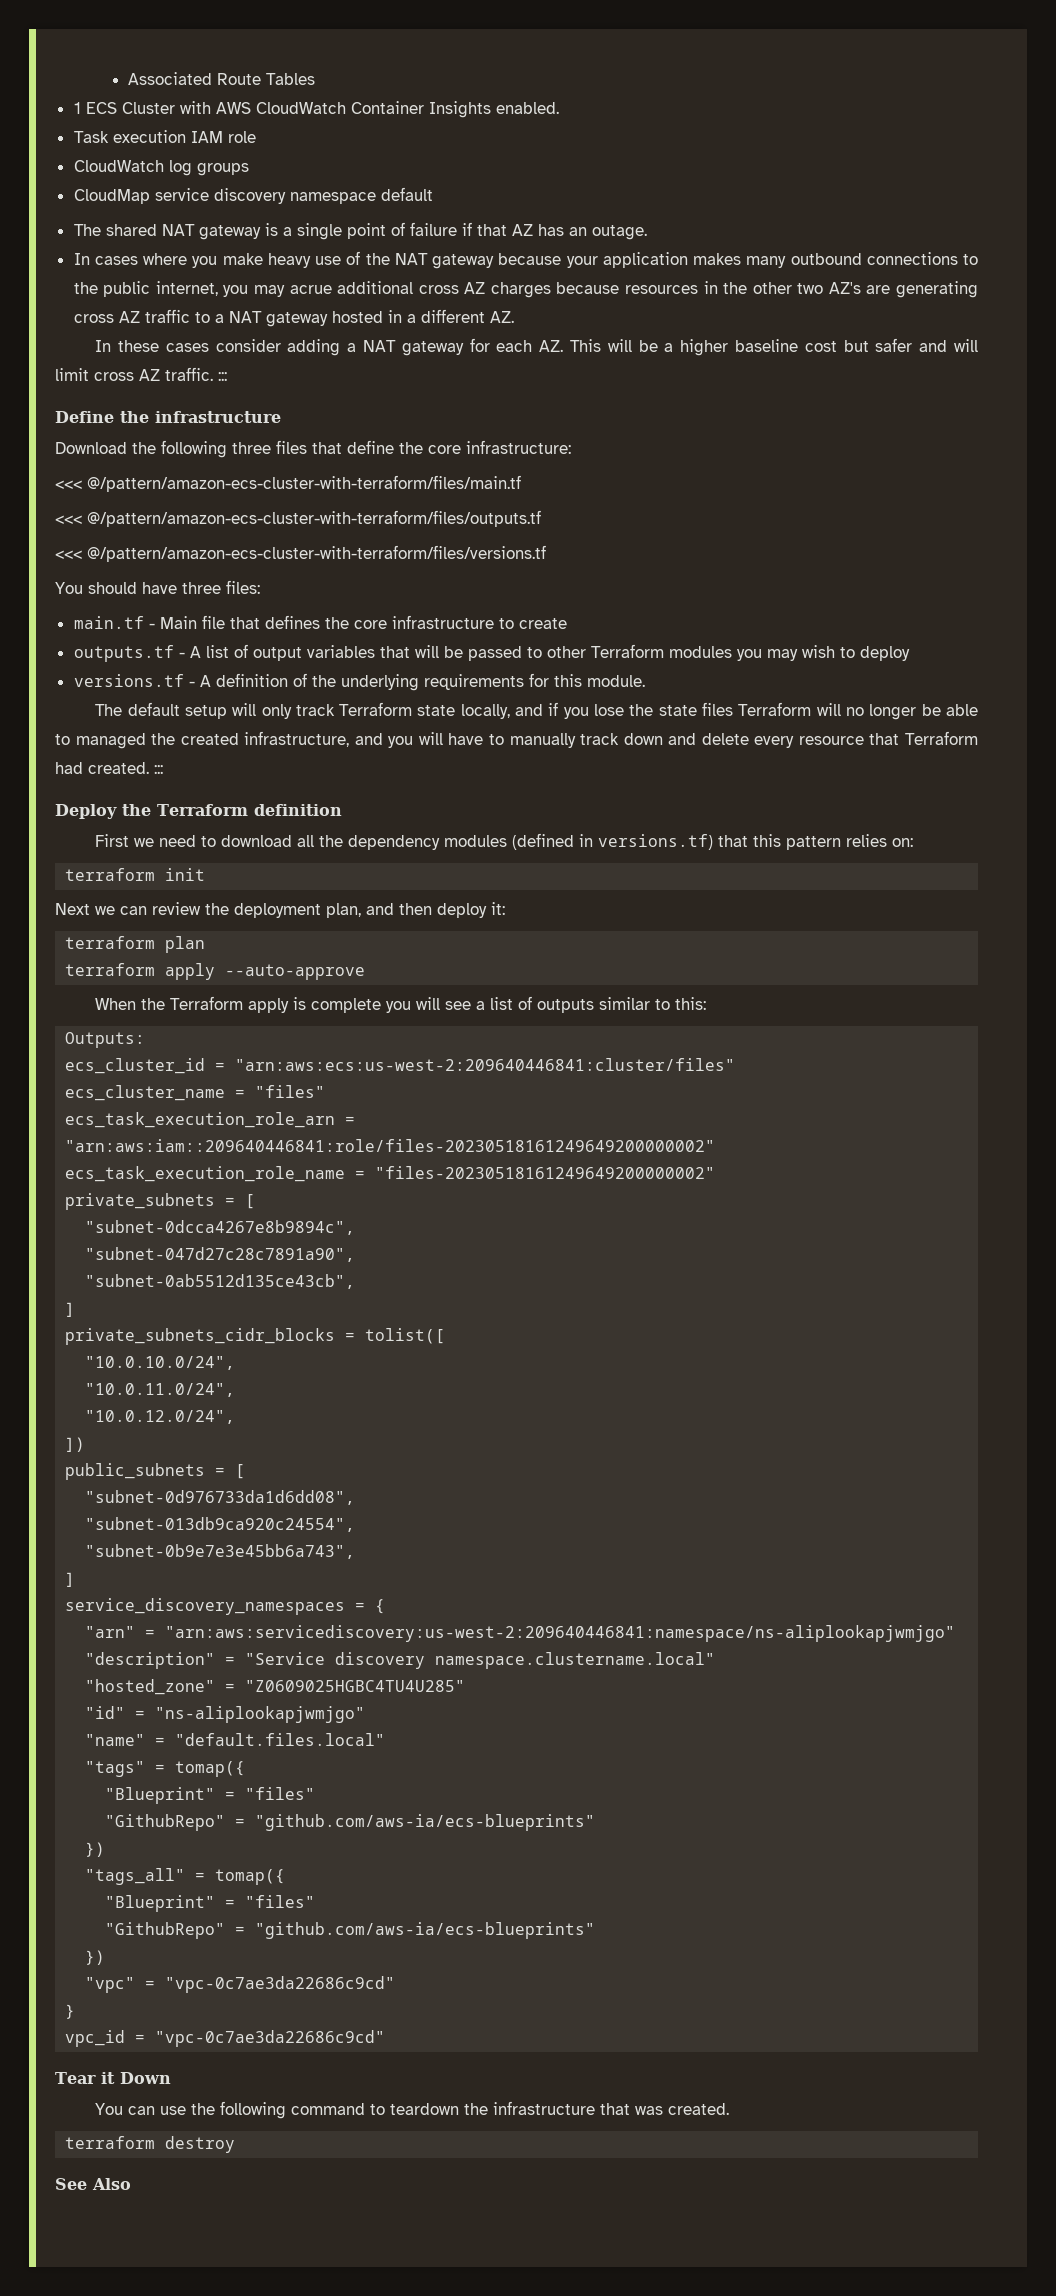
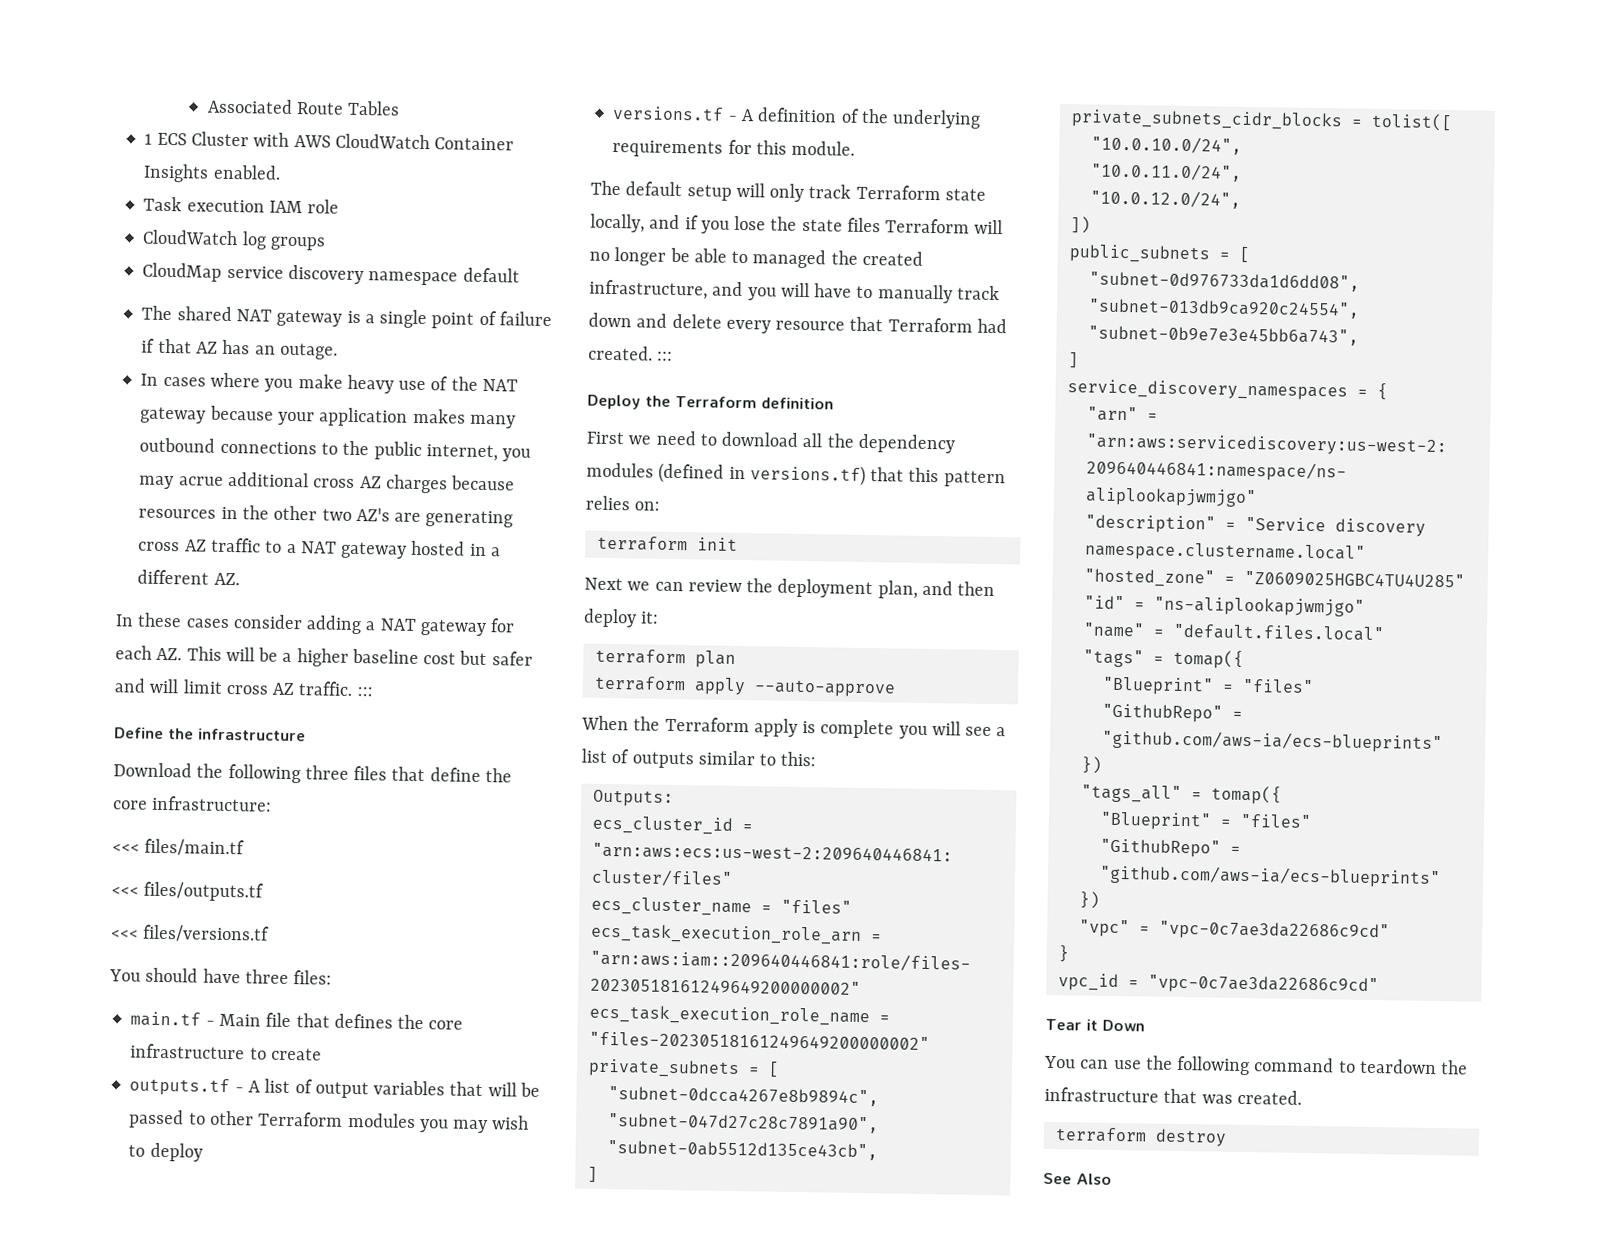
- <<< @/pattern/amazon-ecs-cluster-with-terraform/files/main.tf
- <<< @/pattern/amazon-ecs-cluster-with-terraform/files/outputs.tf
- <<< @/pattern/amazon-ecs-cluster-with-terraform/files/versions.tf
+ <<< files/main.tf
+ <<< files/outputs.tf
+ <<< files/versions.tf

